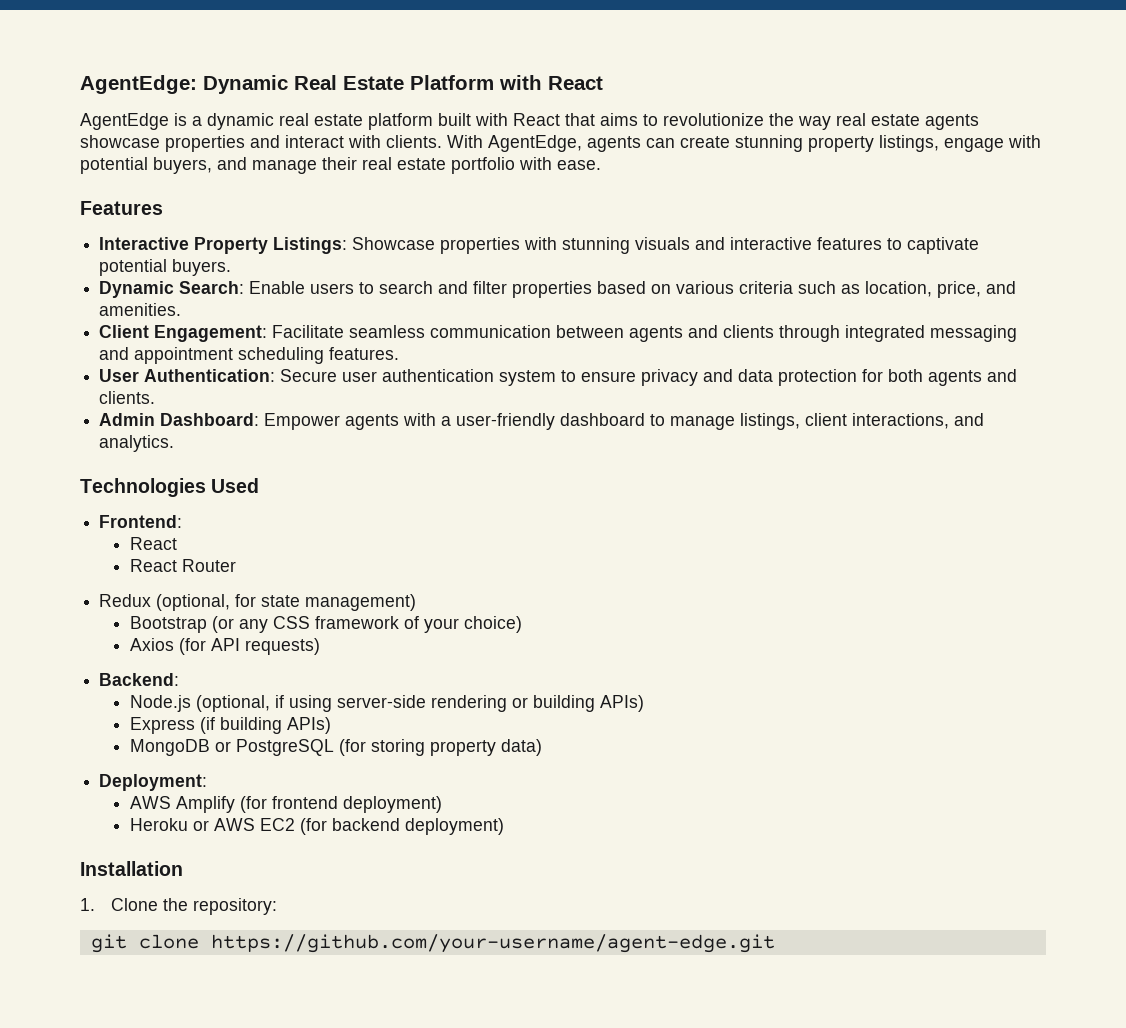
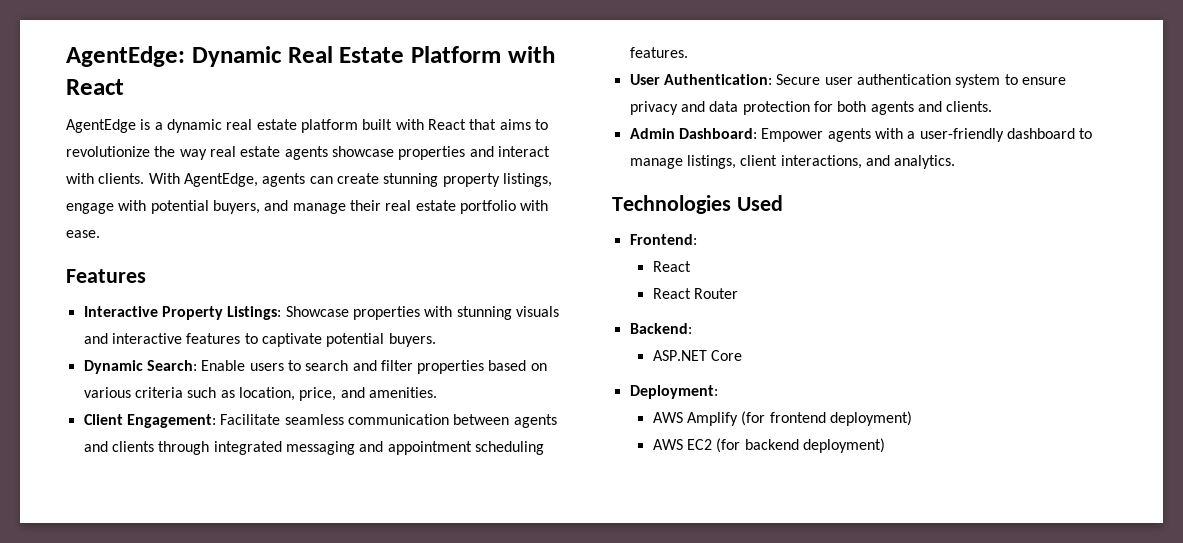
- Redux (optional, for state management)
- Bootstrap (or any CSS framework of your choice)
- Axios (for API requests)
  Backend:
- Node.js (optional, if using server-side rendering or building APIs)
- Express (if building APIs)
- MongoDB or PostgreSQL (for storing property data)
+ ASP.NET Core
- Heroku or AWS EC2 (for backend deployment)
+ AWS EC2 (for backend deployment)
- Installation
- 1. Clone the repository:
- git clone https://github.com/your-username/agent-edge.git

